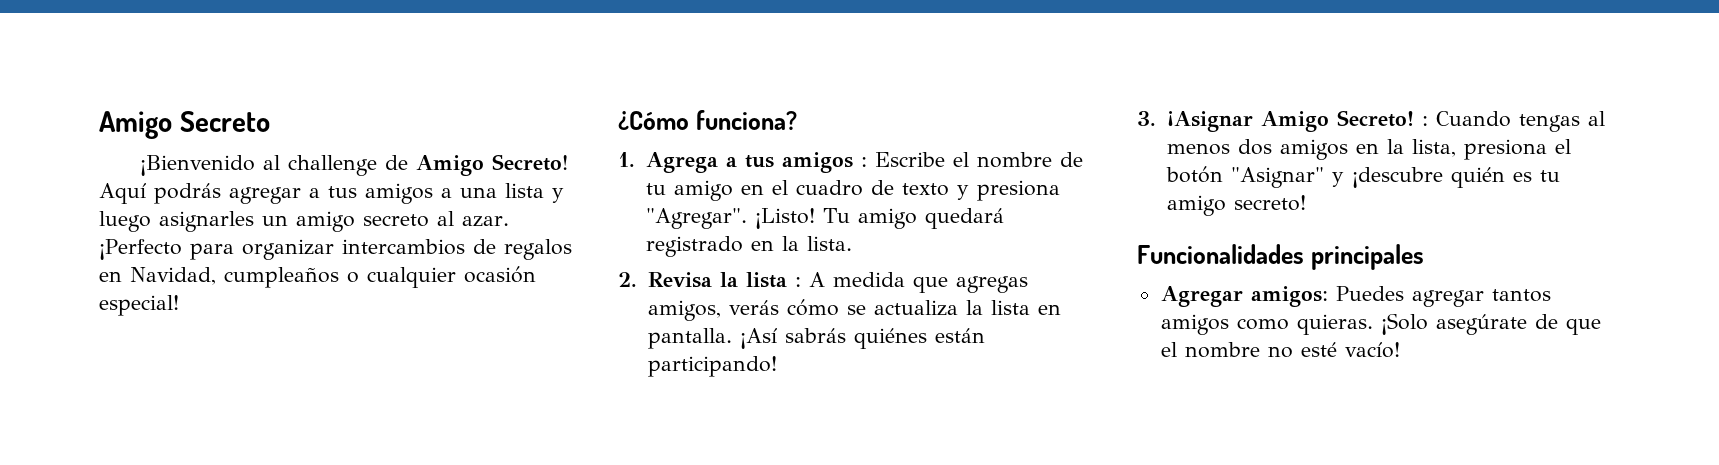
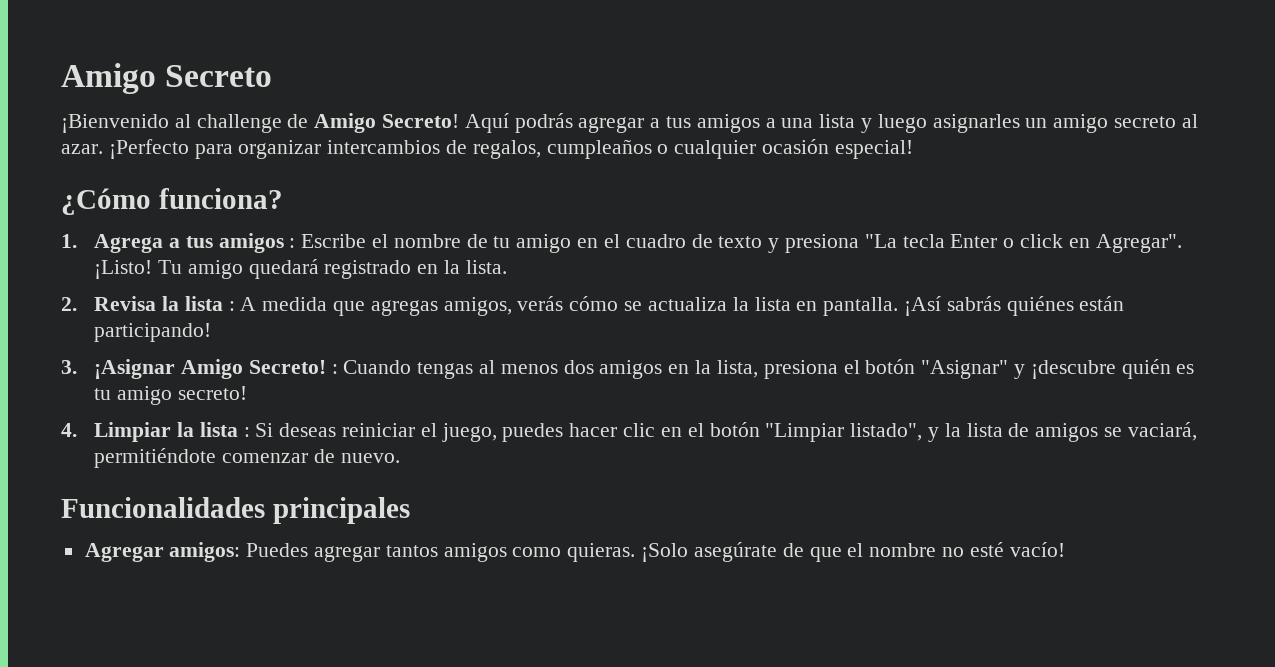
- ¡Perfecto para organizar intercambios de regalos en Navidad, cumpleaños o cualquier ocasión especial!
+ ¡Perfecto para organizar intercambios de regalos, cumpleaños o cualquier ocasión especial!
- 1. Agrega a tus amigos : Escribe el nombre de tu amigo en el cuadro de texto y presiona "Agregar".
+ 1. Agrega a tus amigos : Escribe el nombre de tu amigo en el cuadro de texto y presiona "La tecla Enter o click en Agregar".
+ 4. Limpiar la lista : Si deseas reiniciar el juego, puedes hacer clic en el botón "Limpiar listado", y la lista de amigos se vaciará, permitiéndote comenzar de nuevo.

